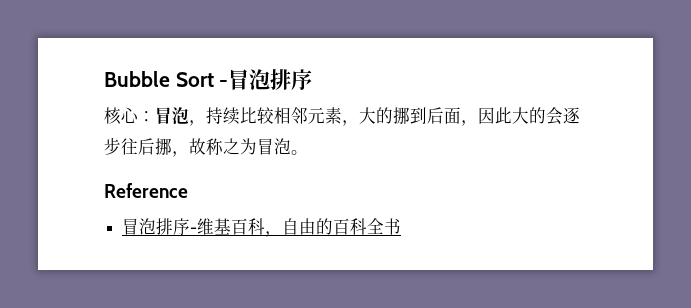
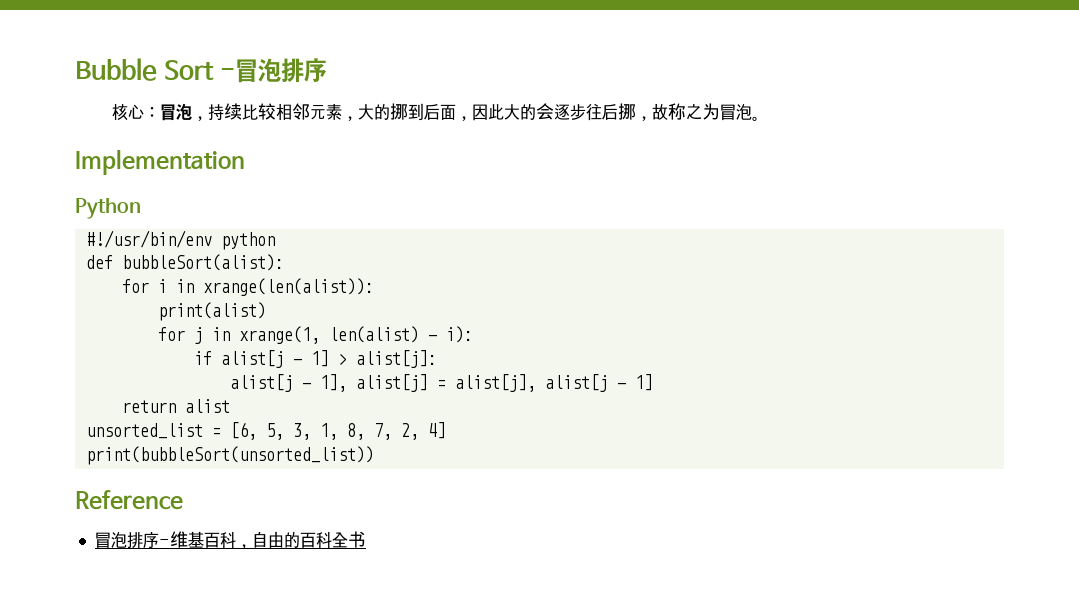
+ Implementation
+ Python
+ #!/usr/bin/env python
+ def bubbleSort(alist):
+ for i in xrange(len(alist)):
+ print(alist)
+ for j in xrange(1, len(alist) - i):
+ if alist[j - 1] > alist[j]:
+ alist[j - 1], alist[j] = alist[j], alist[j - 1]
+ return alist
+ unsorted_list = [6, 5, 3, 1, 8, 7, 2, 4]
+ print(bubbleSort(unsorted_list))

